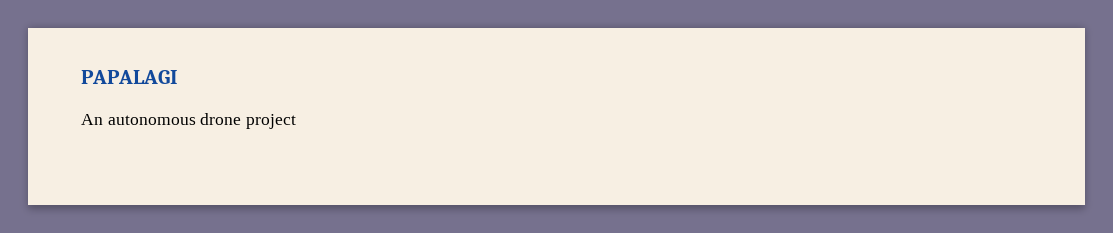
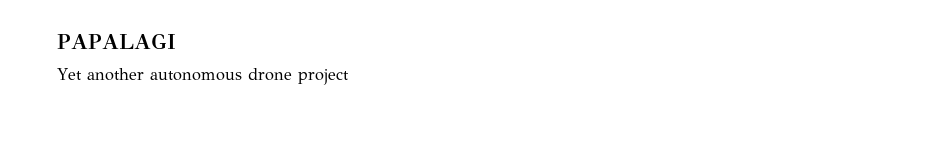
- An autonomous drone project
+ Yet another autonomous drone project

